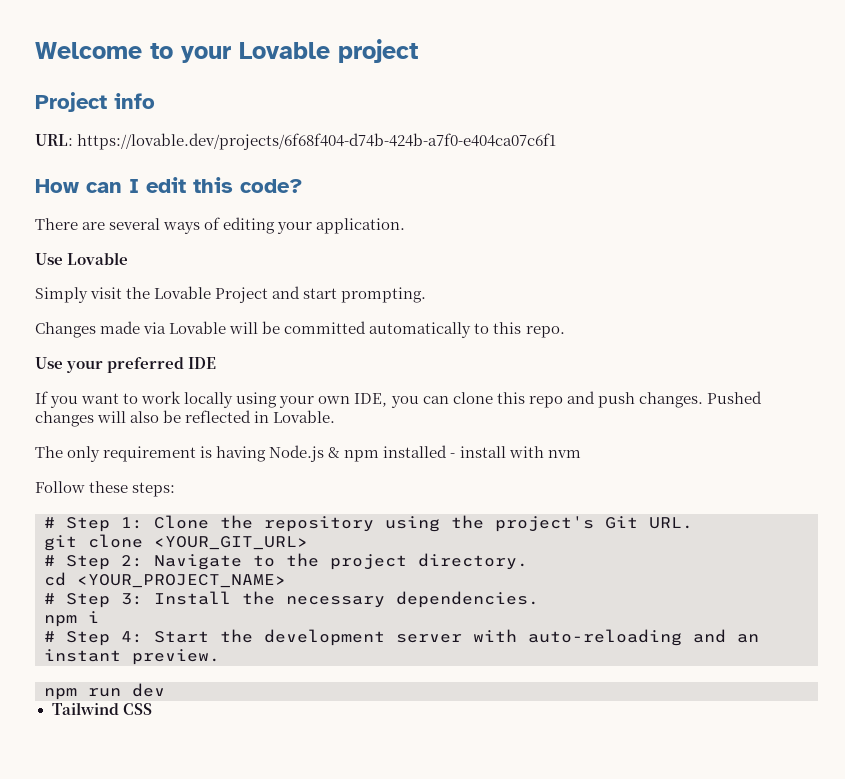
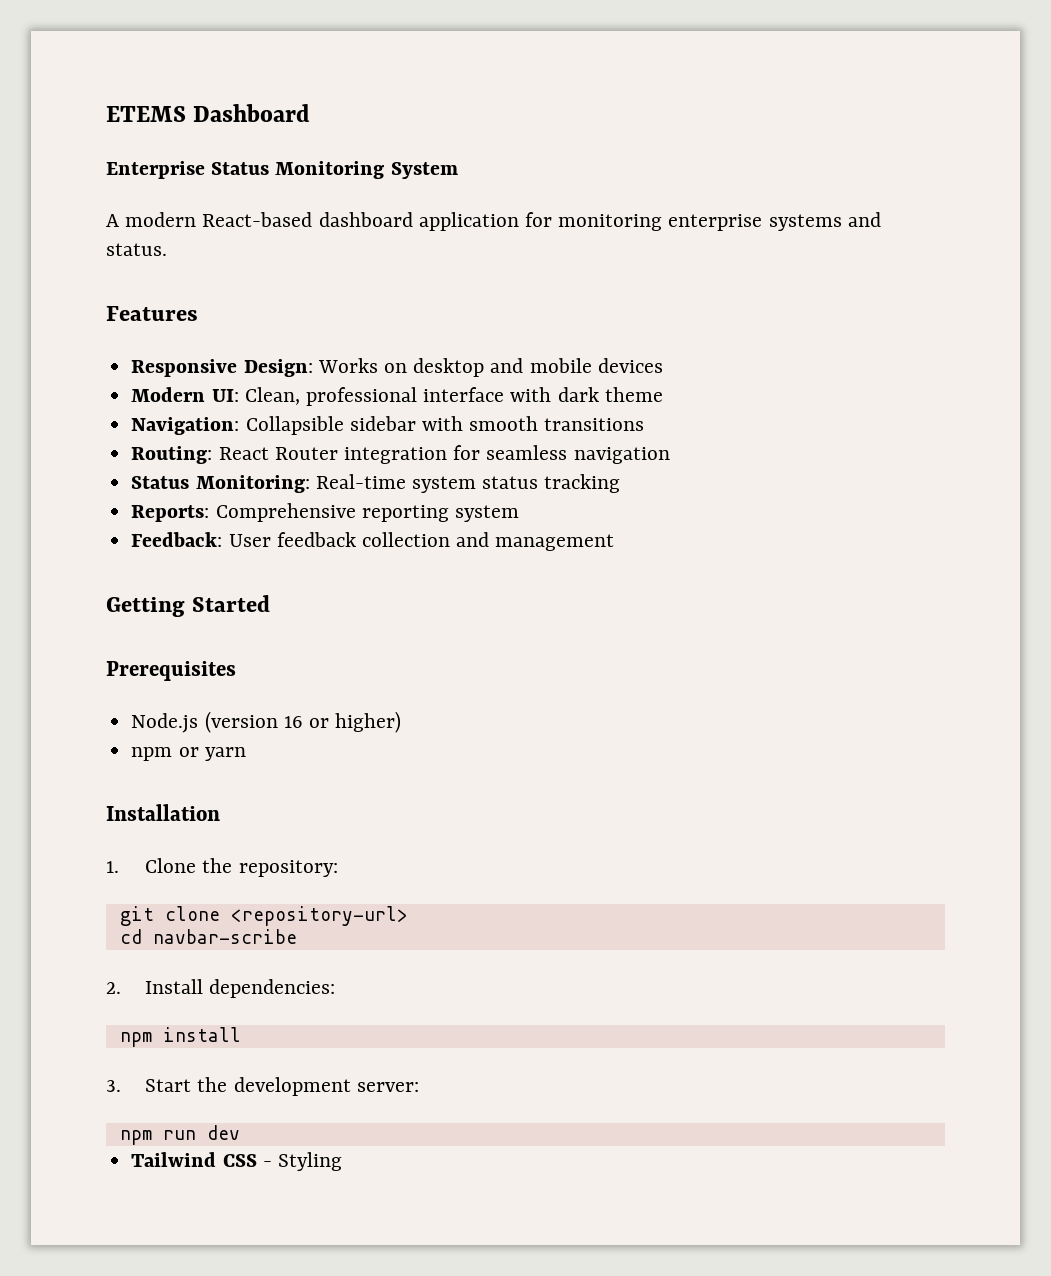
- Welcome to your Lovable project
- Project info
- URL: https://lovable.dev/projects/6f68f404-d74b-424b-a7f0-e404ca07c6f1
- How can I edit this code?
- There are several ways of editing your application.
- Use Lovable
- Simply visit the Lovable Project and start prompting.
- Changes made via Lovable will be committed automatically to this repo.
- Use your preferred IDE
- If you want to work locally using your own IDE, you can clone this repo and push changes. Pushed changes will also be reflected in Lovable.
- The only requirement is having Node.js & npm installed - install with nvm
- Follow these steps:
- # Step 1: Clone the repository using the project's Git URL.
- git clone <YOUR_GIT_URL>
- # Step 2: Navigate to the project directory.
- cd <YOUR_PROJECT_NAME>
- # Step 3: Install the necessary dependencies.
- npm i
- # Step 4: Start the development server with auto-reloading and an instant preview.
+ ETEMS Dashboard
+ Enterprise Status Monitoring System
+ A modern React-based dashboard application for monitoring enterprise systems and status.
+ Features
+ Responsive Design: Works on desktop and mobile devices
+ Modern UI: Clean, professional interface with dark theme
+ Navigation: Collapsible sidebar with smooth transitions
+ Routing: React Router integration for seamless navigation
+ Status Monitoring: Real-time system status tracking
+ Reports: Comprehensive reporting system
+ Feedback: User feedback collection and management
+ Getting Started
+ Prerequisites
+ Node.js (version 16 or higher)
+ npm or yarn
+ Installation
+ 1. Clone the repository:
+ git clone <repository-url>
+ cd navbar-scribe
+ 2. Install dependencies:
+ npm install
+ 3. Start the development server:
- Tailwind CSS
+ Tailwind CSS - Styling

